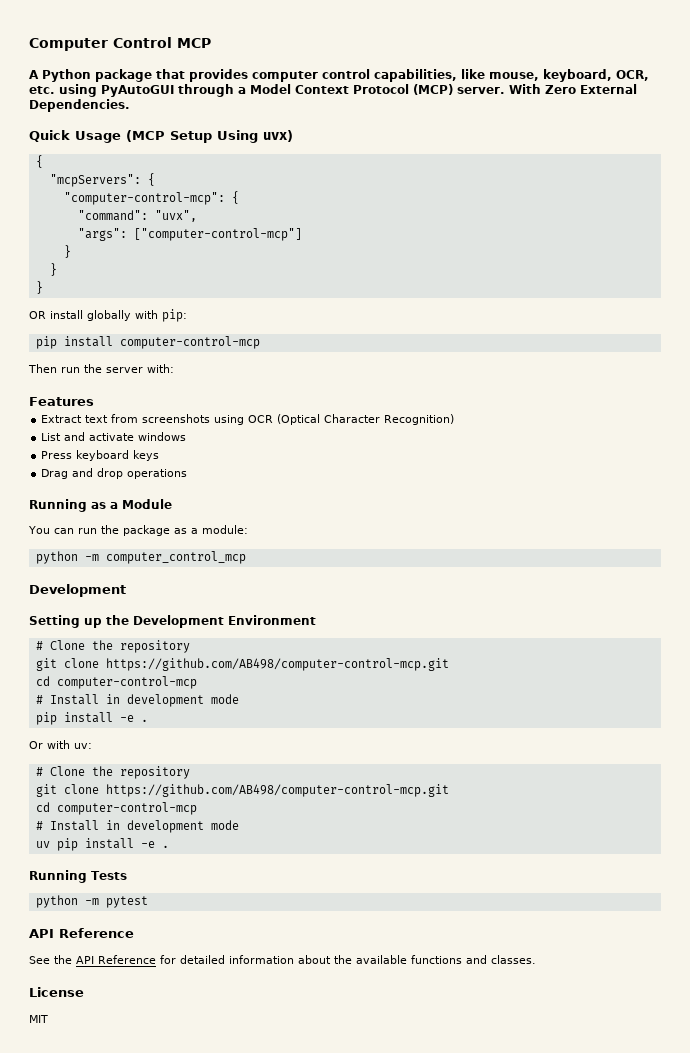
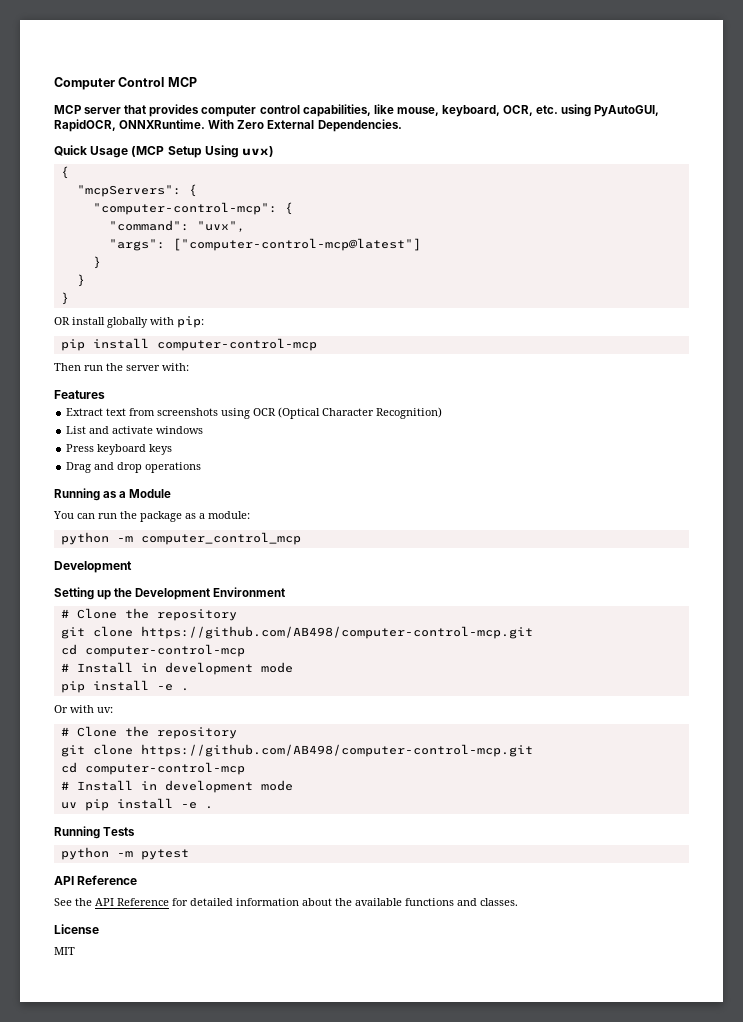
- A Python package that provides computer control capabilities, like mouse, keyboard, OCR, etc. using PyAutoGUI through a Model Context Protocol (MCP) server.
+ MCP server that provides computer control capabilities, like mouse, keyboard, OCR, etc. using PyAutoGUI, RapidOCR, ONNXRuntime.
- "args": ["computer-control-mcp"]
+ "args": ["computer-control-mcp@latest"]

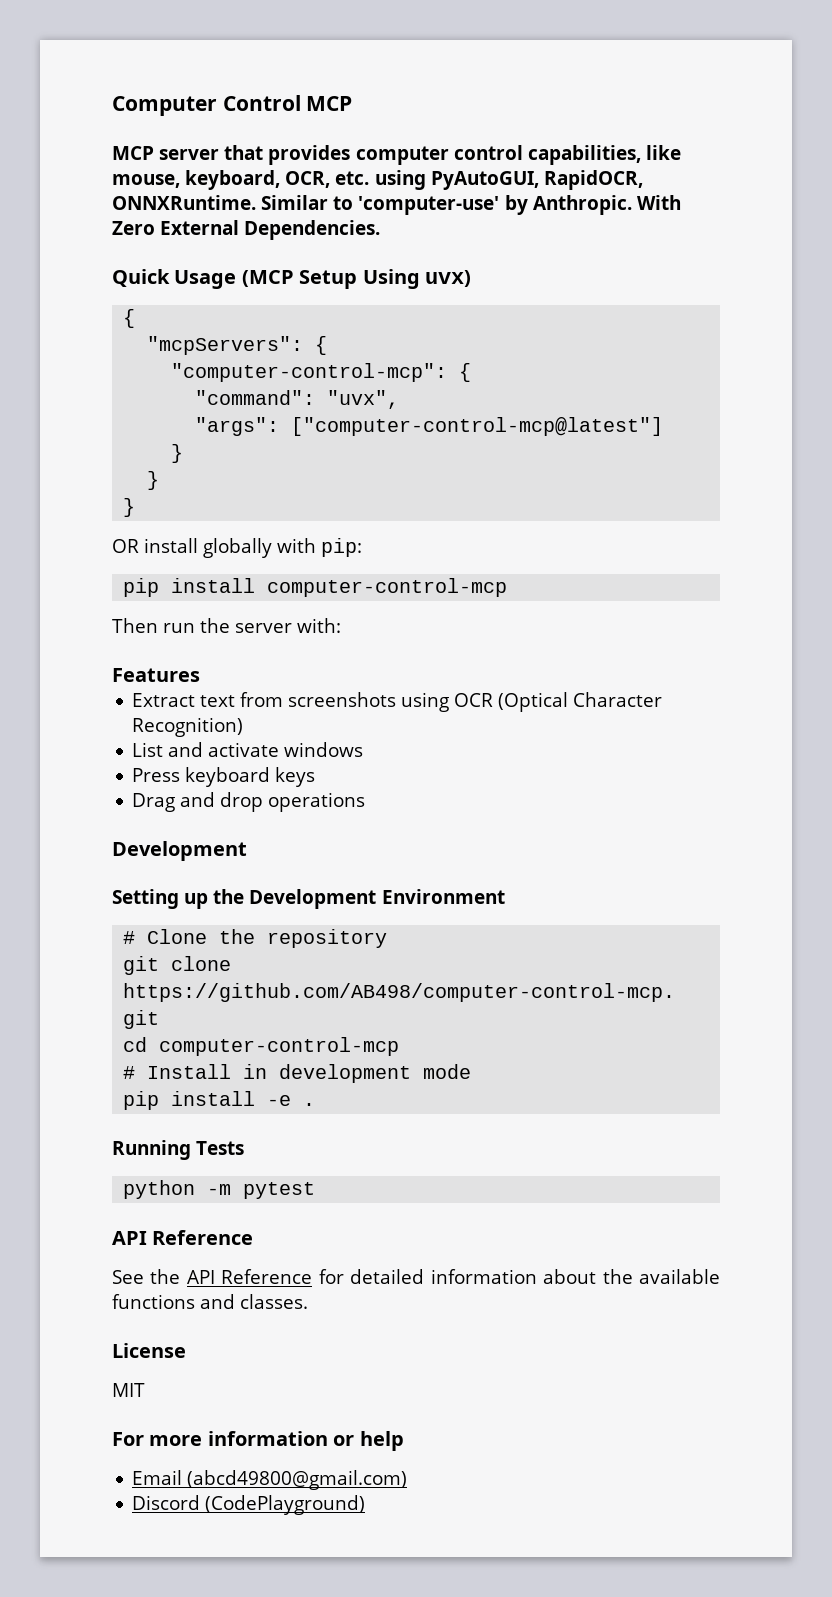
+ Similar to 'computer-use' by Anthropic.
- Running as a Module
- You can run the package as a module:
- python -m computer_control_mcp
- Or with uv:
- # Clone the repository
- git clone https://github.com/AB498/computer-control-mcp.git
- cd computer-control-mcp
- # Install in development mode
- uv pip install -e .
+ For more information or help
+ Email (abcd49800@gmail.com)
+ Discord (CodePlayground)

